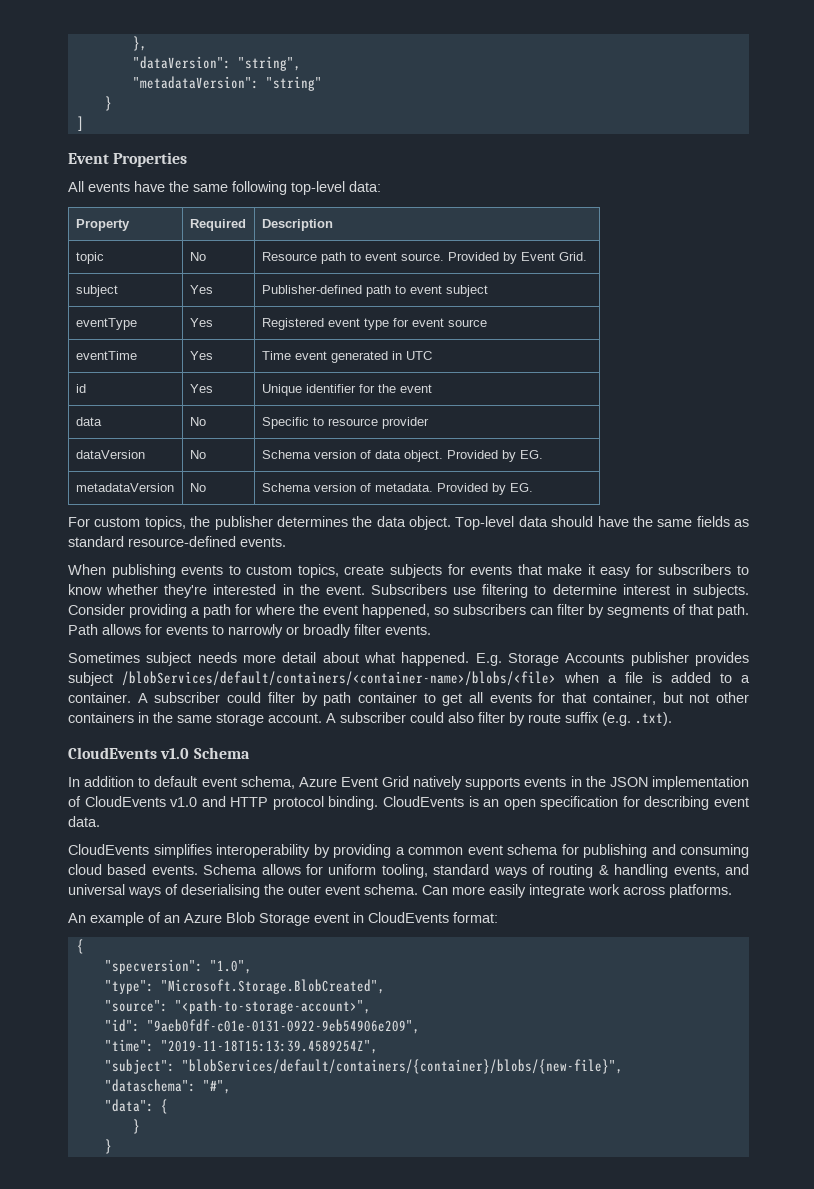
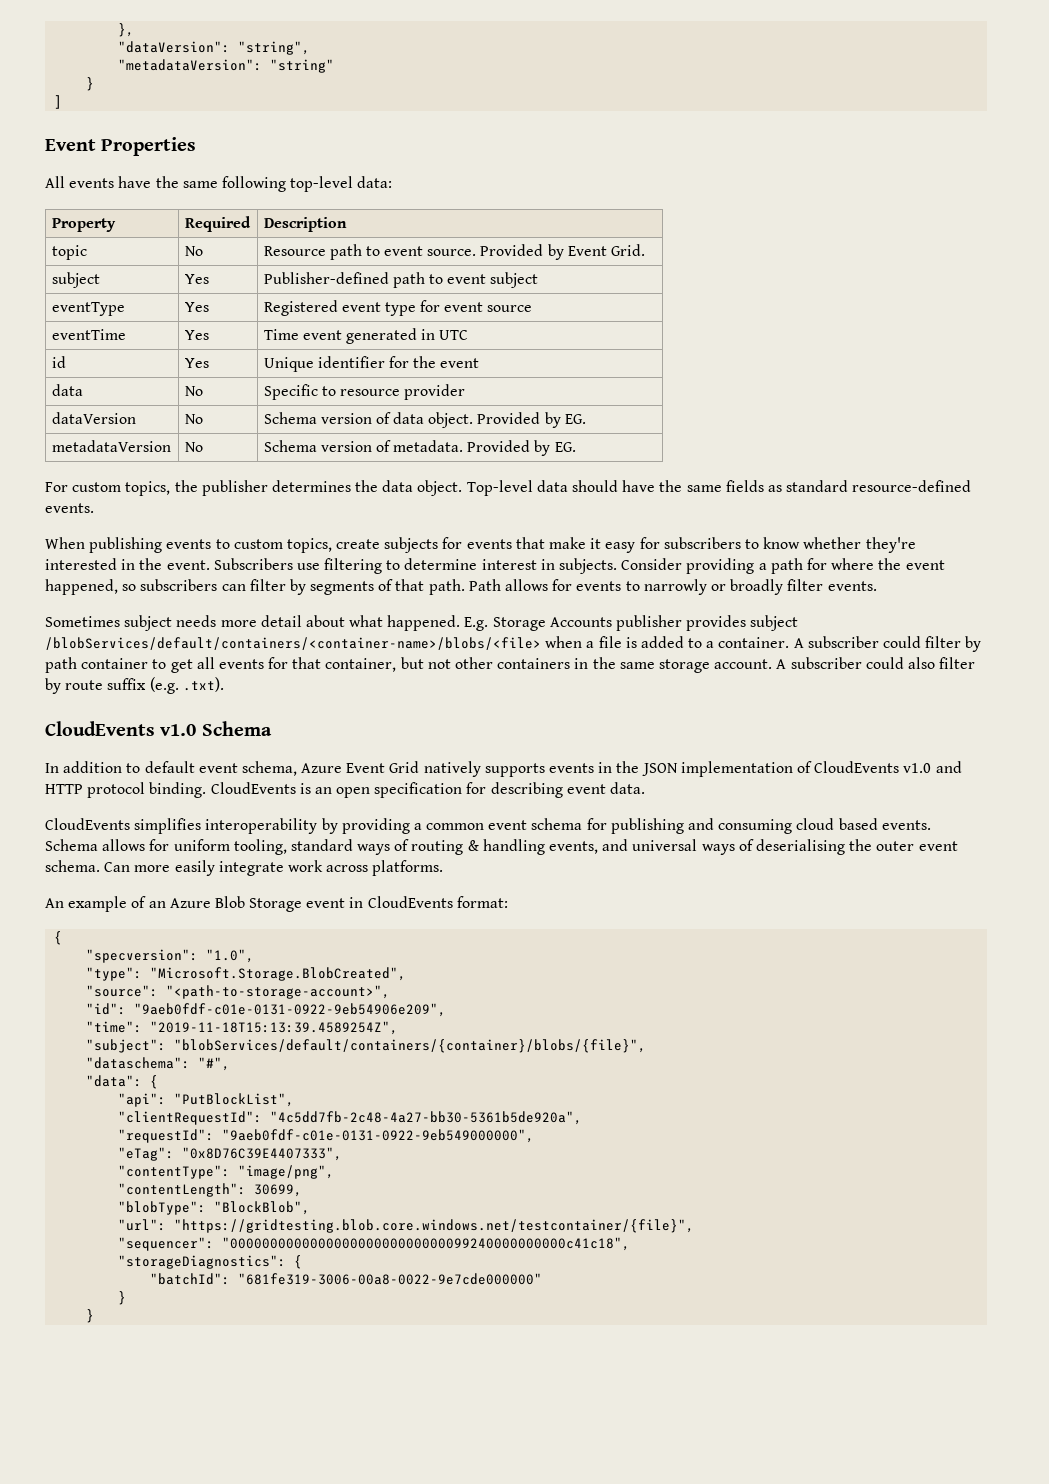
- "subject": "blobServices/default/containers/{container}/blobs/{new-file}",
+ "subject": "blobServices/default/containers/{container}/blobs/{file}",
+ "api": "PutBlockList",
+ "clientRequestId": "4c5dd7fb-2c48-4a27-bb30-5361b5de920a",
+ "requestId": "9aeb0fdf-c01e-0131-0922-9eb549000000",
+ "eTag": "0x8D76C39E4407333",
+ "contentType": "image/png",
+ "contentLength": 30699,
+ "blobType": "BlockBlob",
+ "url": "https://gridtesting.blob.core.windows.net/testcontainer/{file}",
+ "sequencer": "000000000000000000000000000099240000000000c41c18",
+ "storageDiagnostics": {
+ "batchId": "681fe319-3006-00a8-0022-9e7cde000000"

